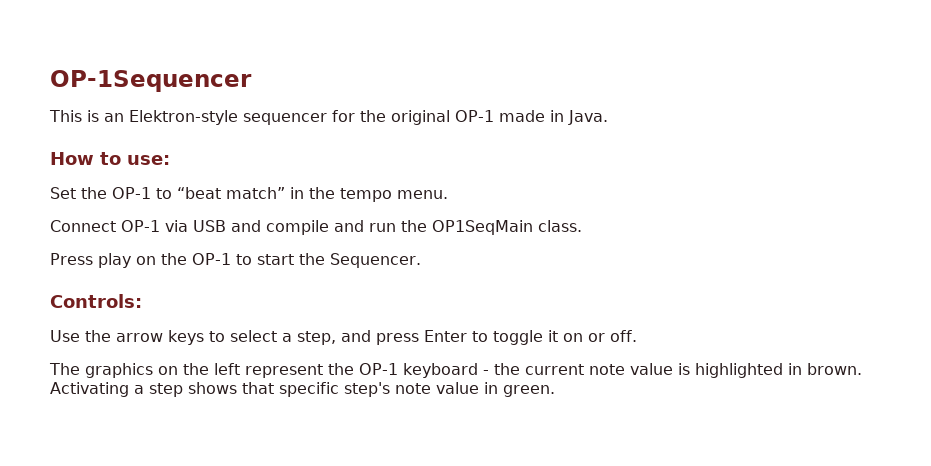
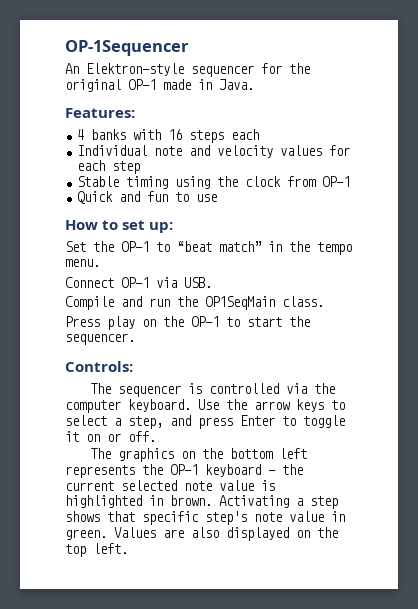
- This is an Elektron-style sequencer for the original OP-1 made in Java.
+ An Elektron-style sequencer for the original OP-1 made in Java.
+ Features:
+ 4 banks with 16 steps each
+ Individual note and velocity values for each step
+ Stable timing using the clock from OP-1
+ Quick and fun to use
- How to use:
+ How to set up:
- Connect OP-1 via USB and compile and run the OP1SeqMain class.
+ Connect OP-1 via USB.
+ Compile and run the OP1SeqMain class.
- Press play on the OP-1 to start the Sequencer.
+ Press play on the OP-1 to start the sequencer.
+ The sequencer is controlled via the computer keyboard.
- The graphics on the left represent the OP-1 keyboard - the current note value is highlighted in brown.
+ The graphics on the bottom left represents the OP-1 keyboard - the current selected note value is highlighted in brown.
+ Values are also displayed on the top left.

